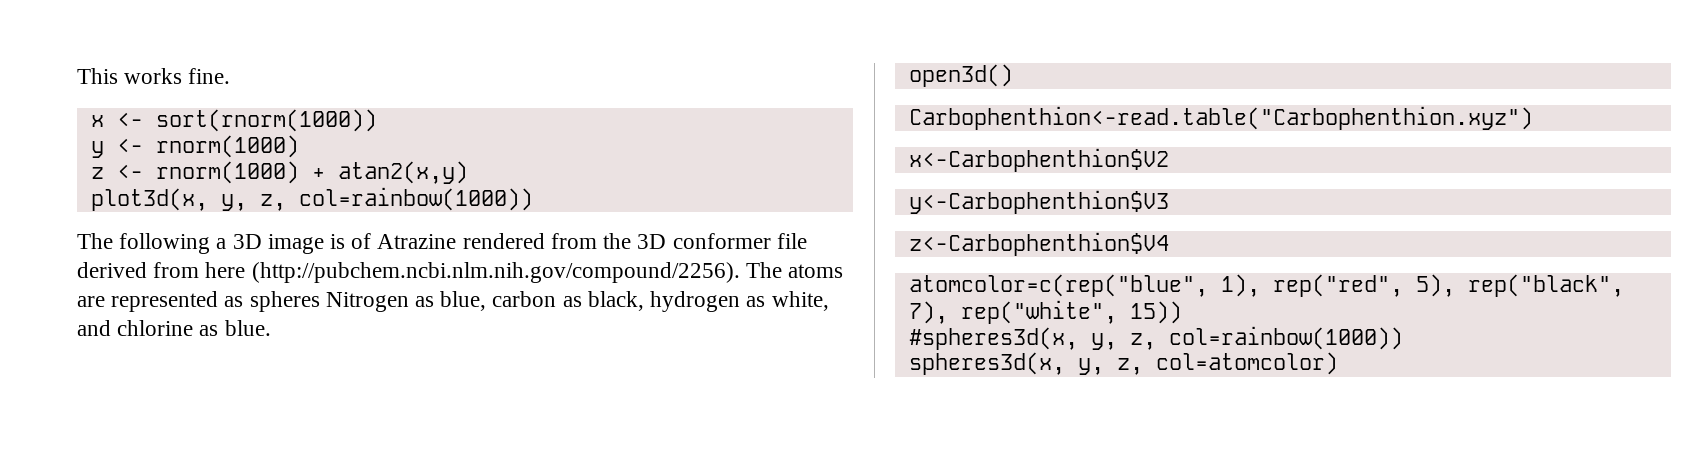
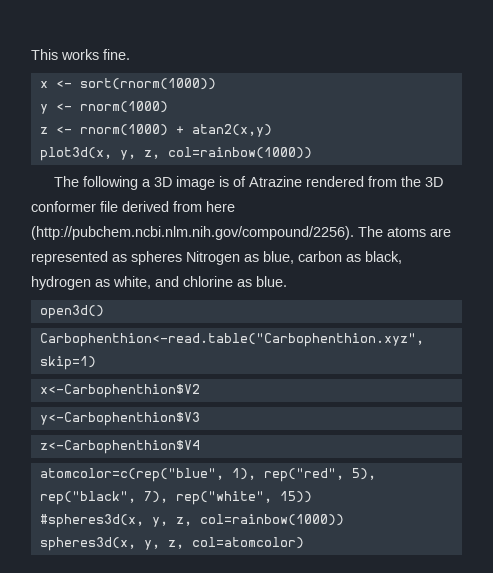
- Carbophenthion<-read.table("Carbophenthion.xyz")
+ Carbophenthion<-read.table("Carbophenthion.xyz", skip=1)

